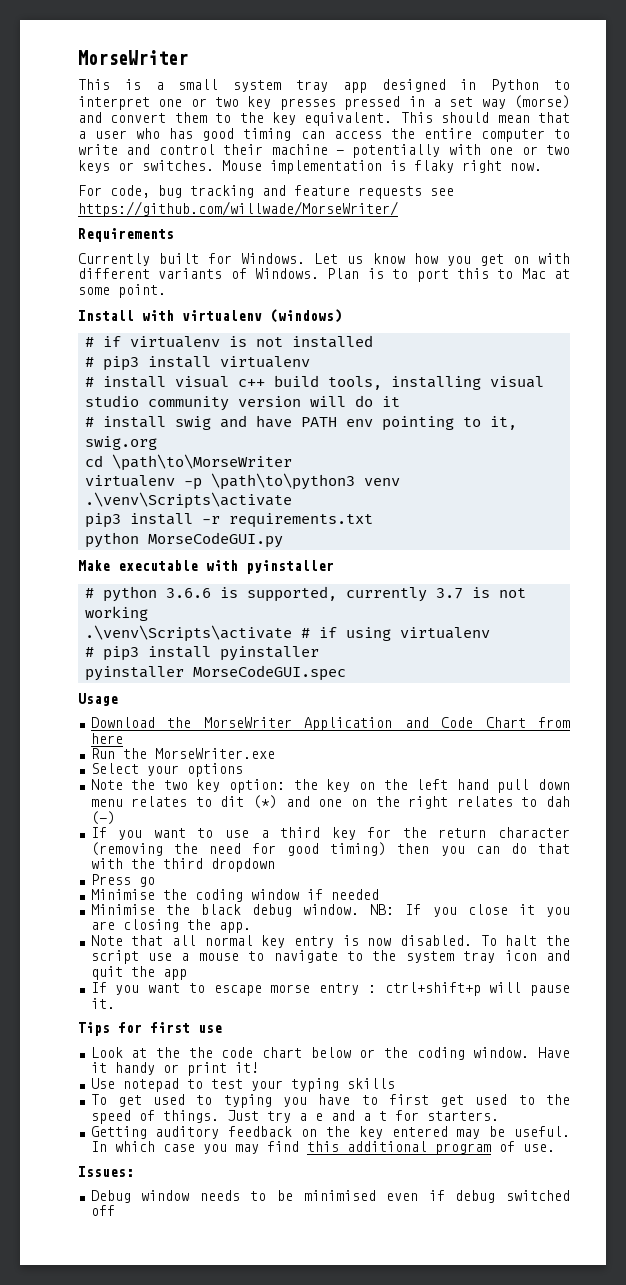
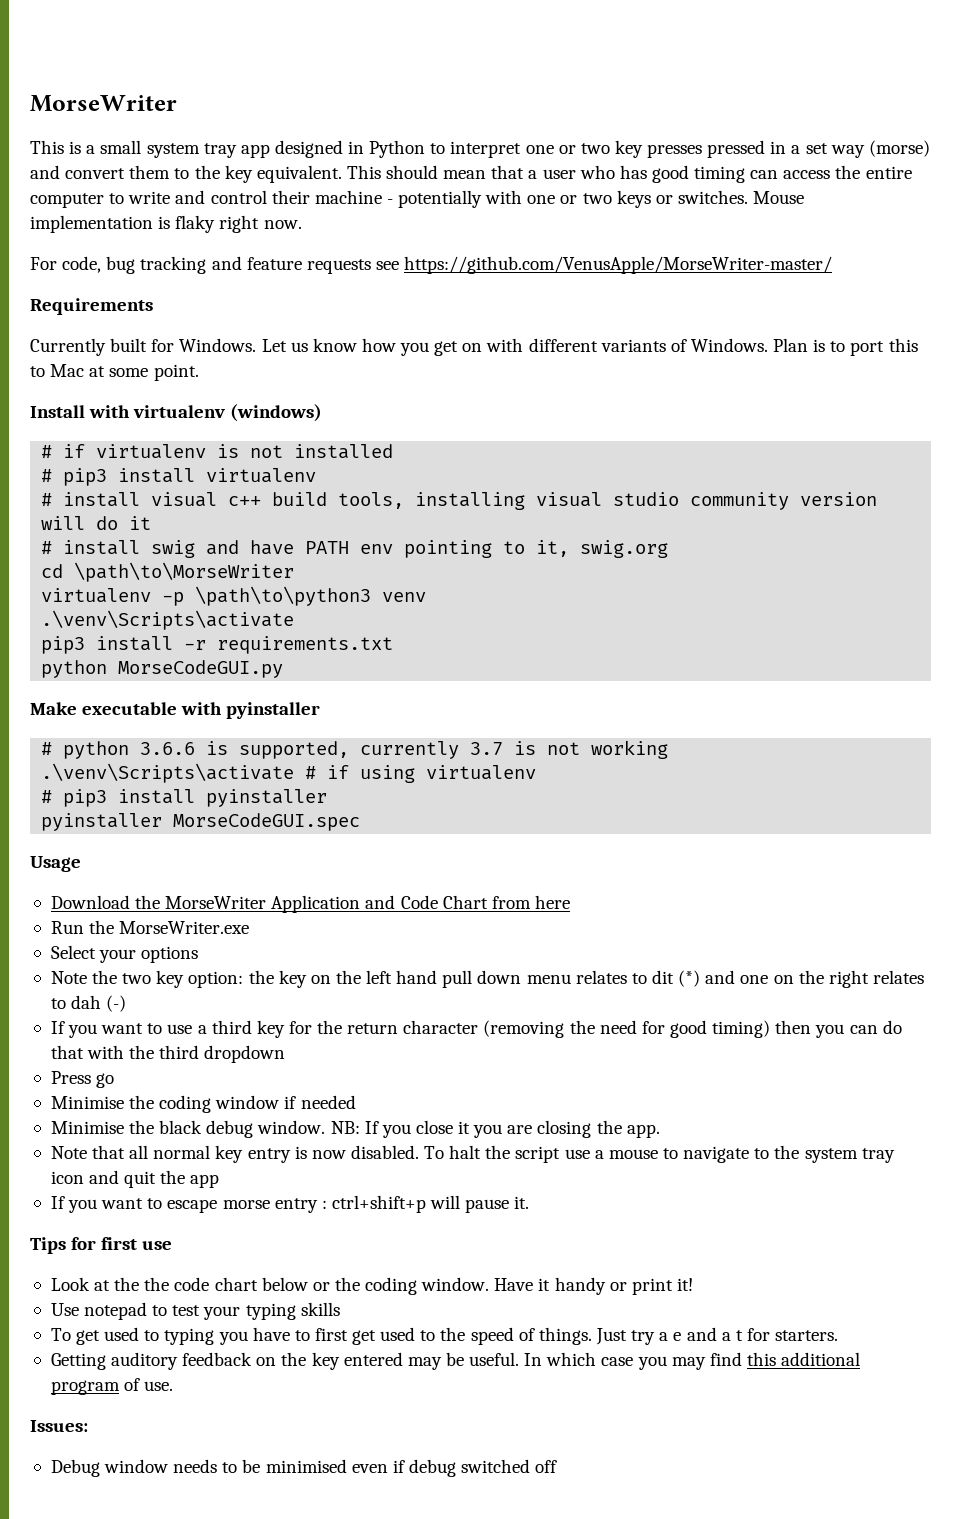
- For code, bug tracking and feature requests see https://github.com/willwade/MorseWriter/
+ For code, bug tracking and feature requests see https://github.com/VenusApple/MorseWriter-master/

